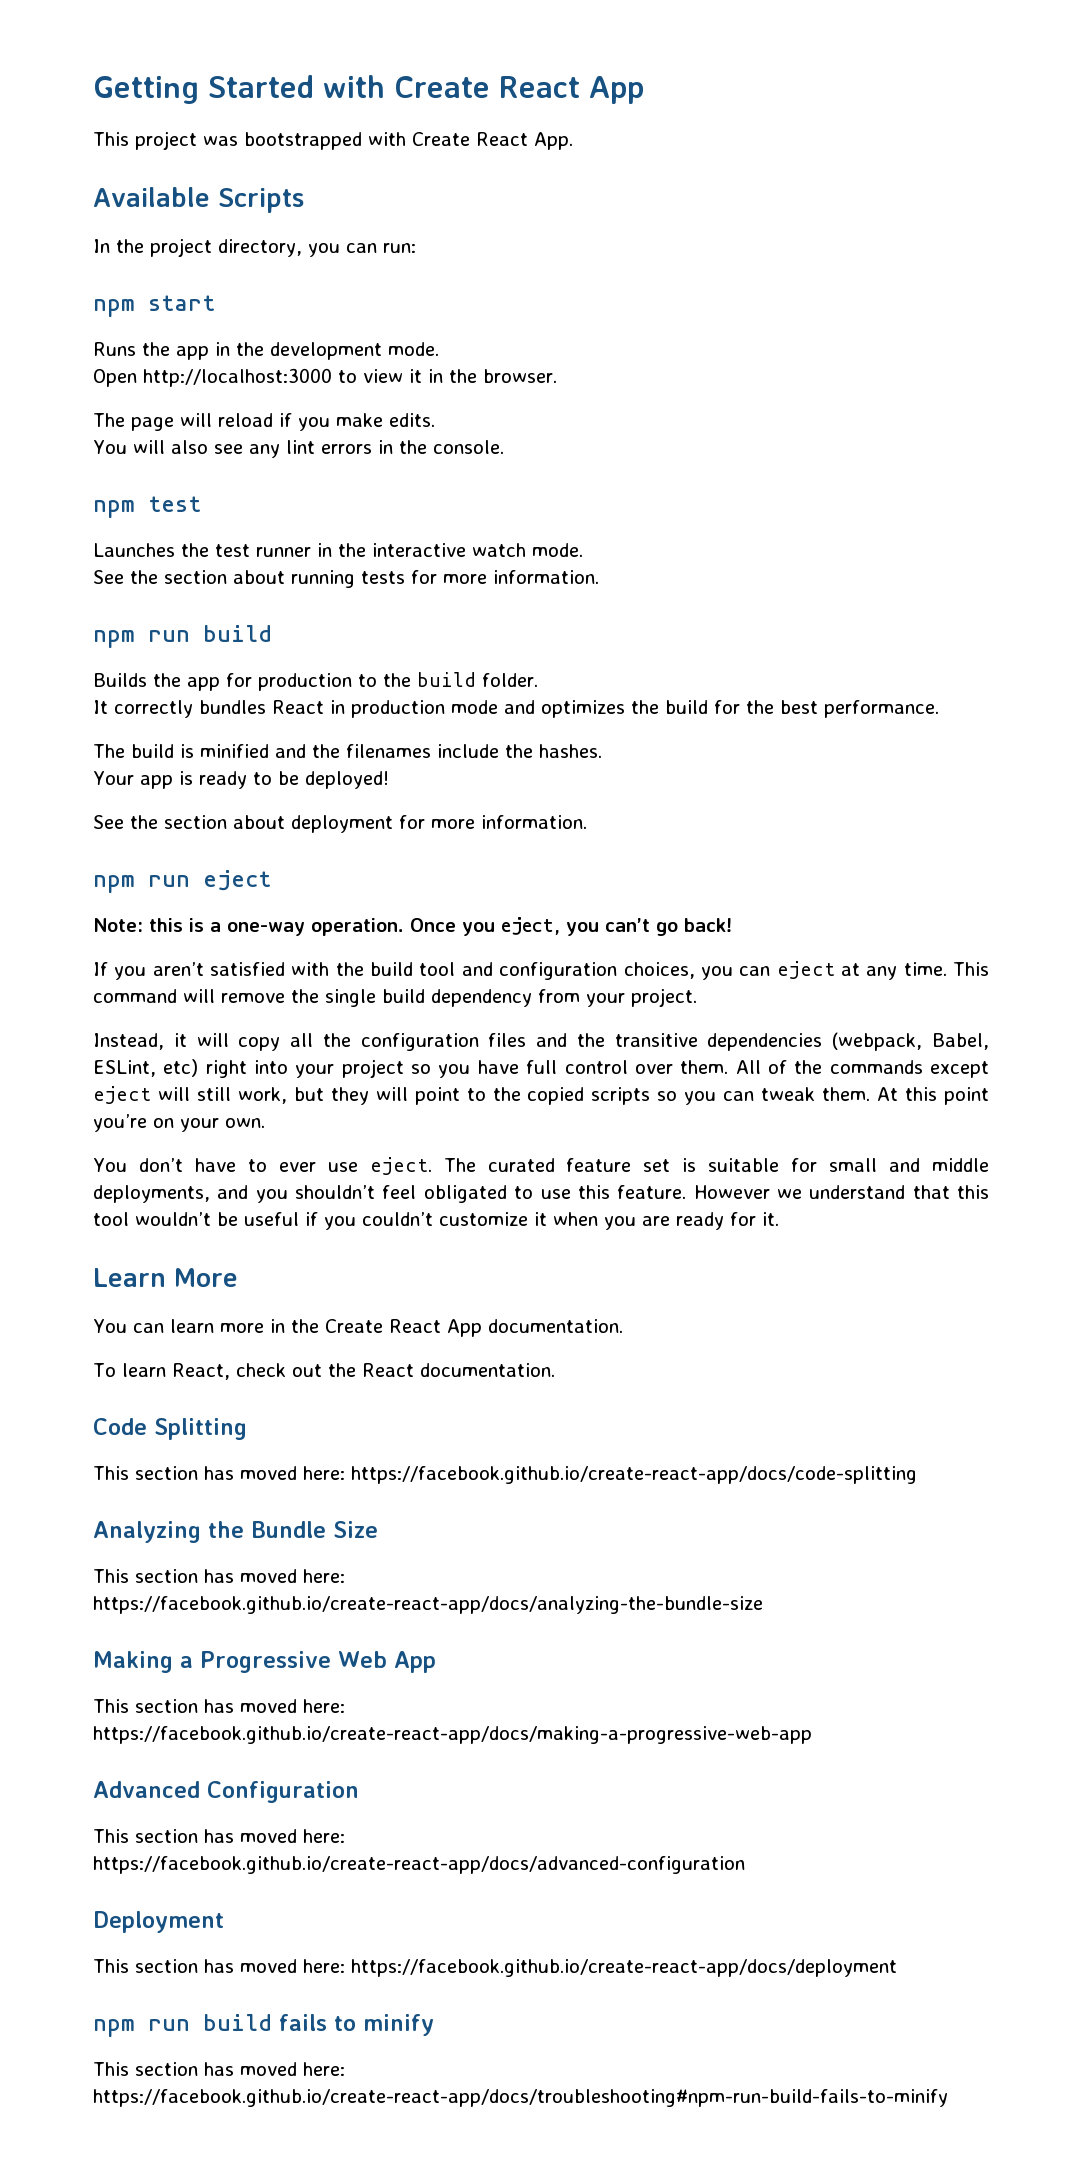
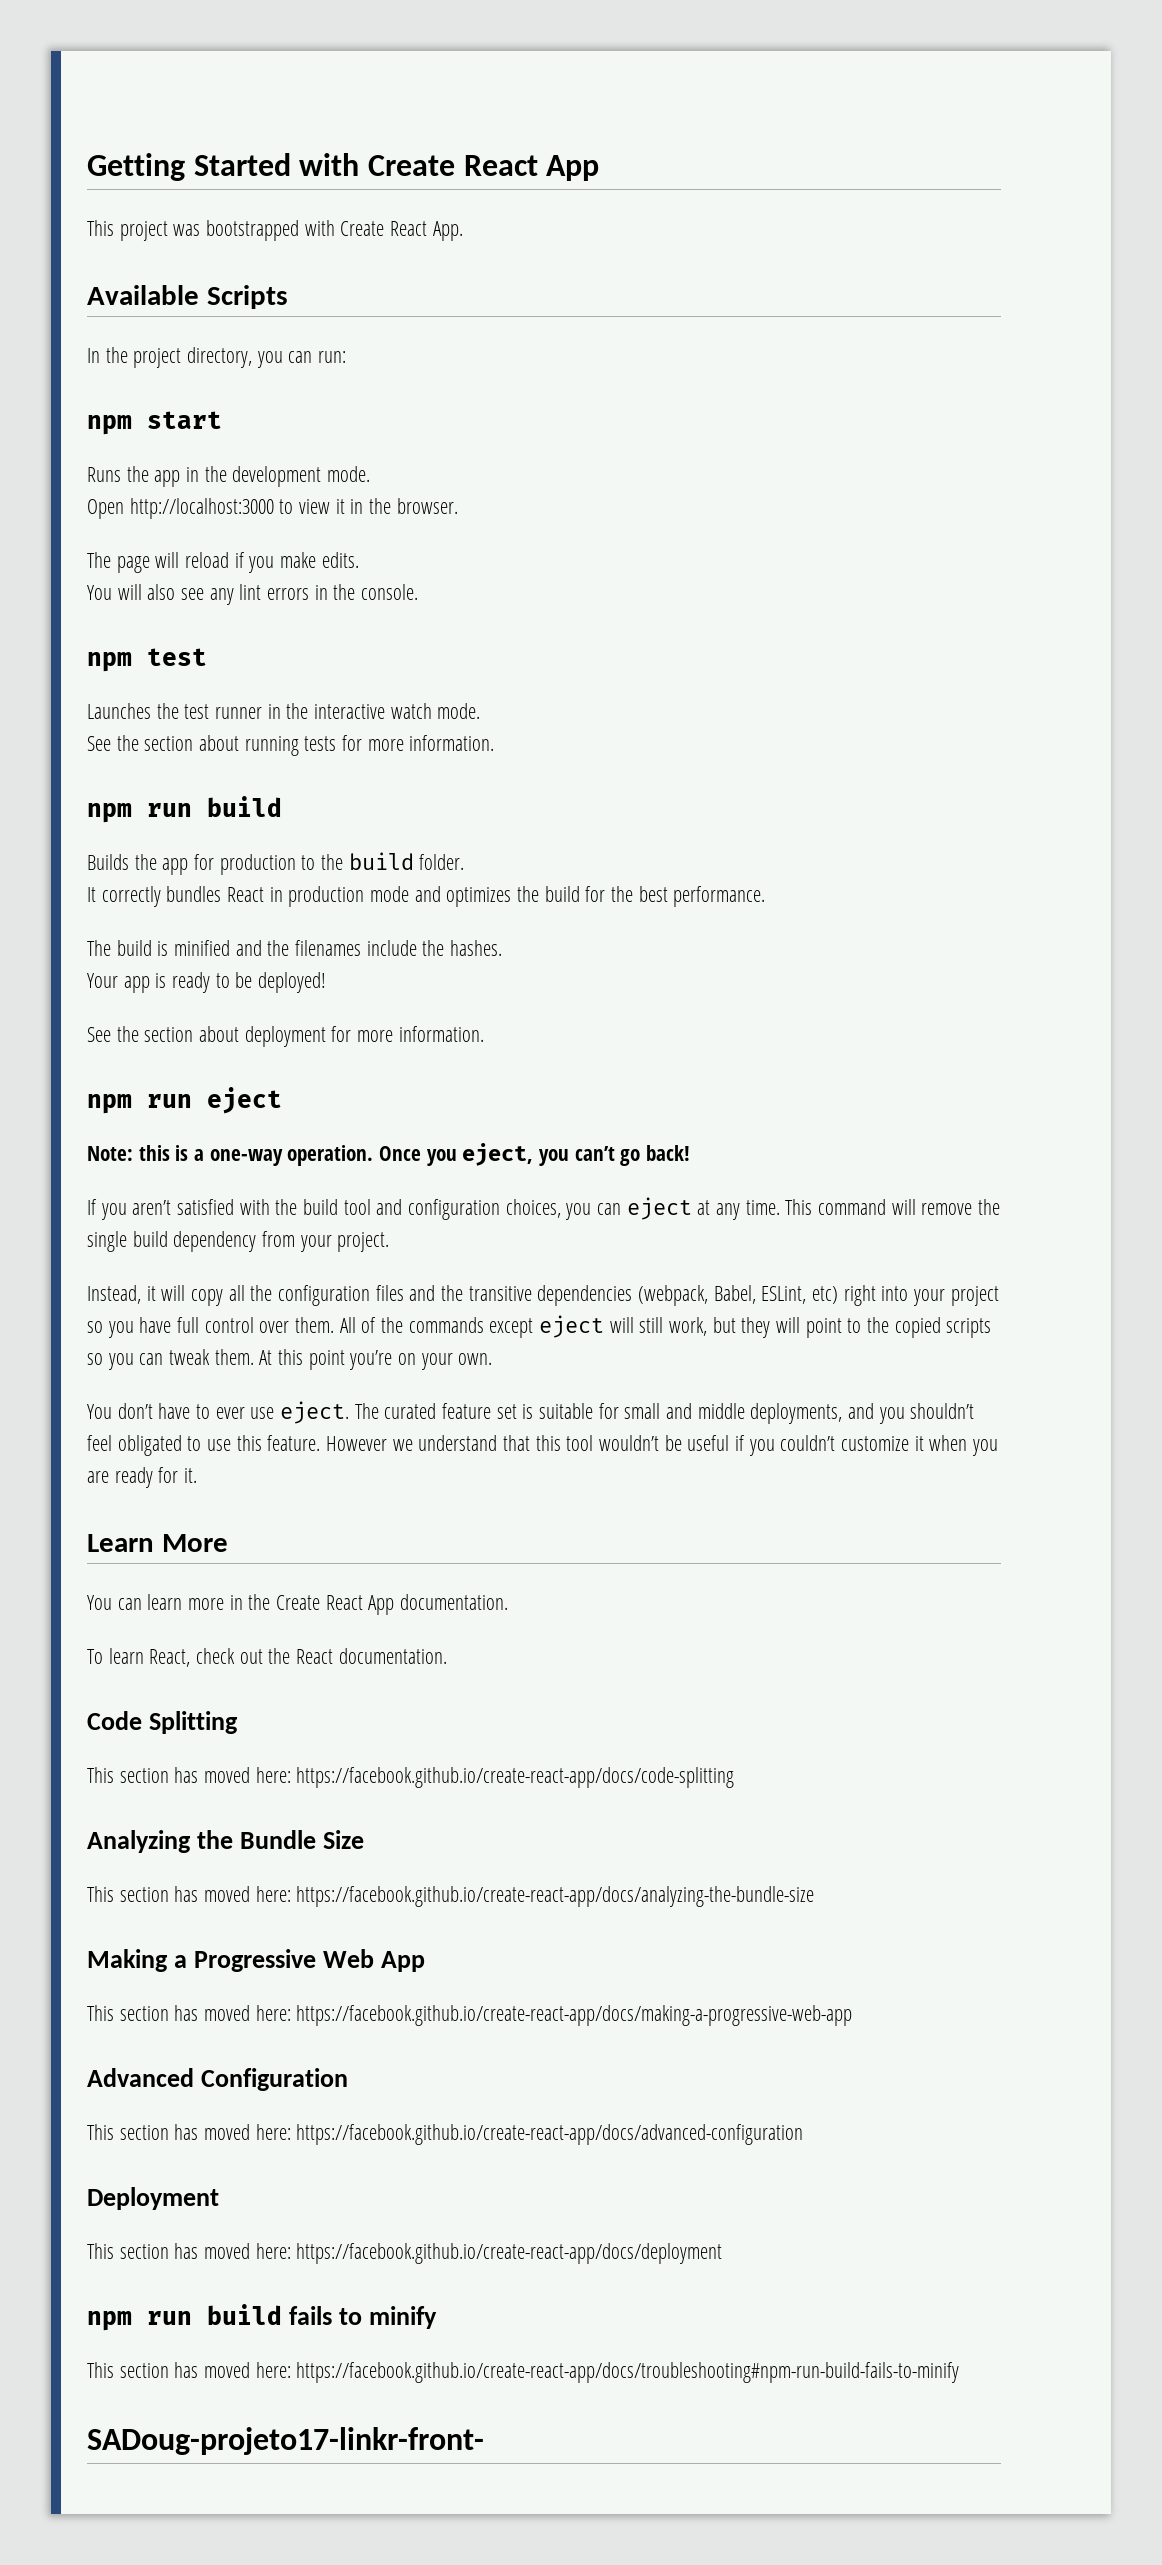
+ SADoug-projeto17-linkr-front-

